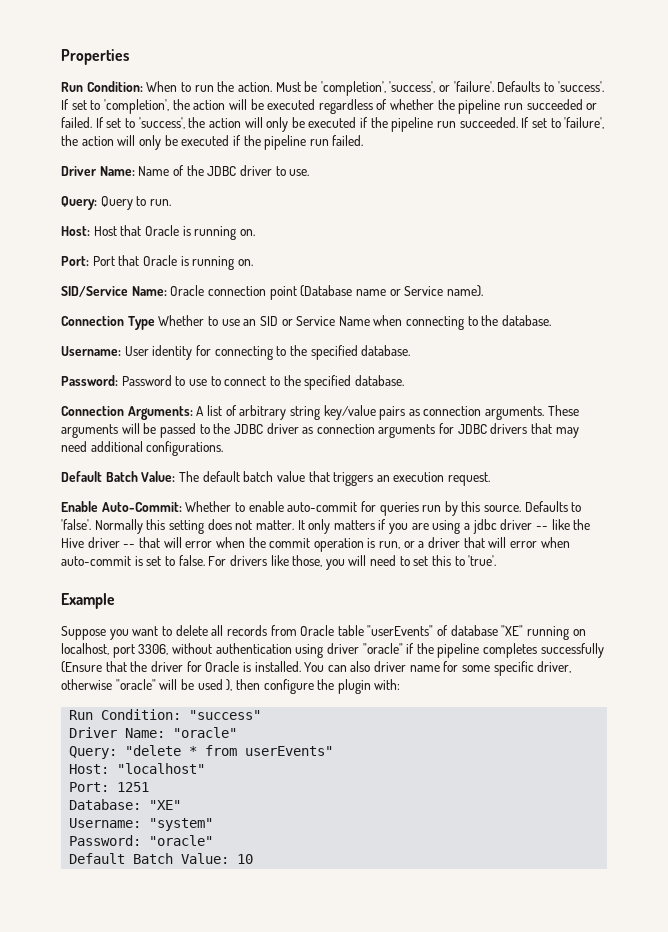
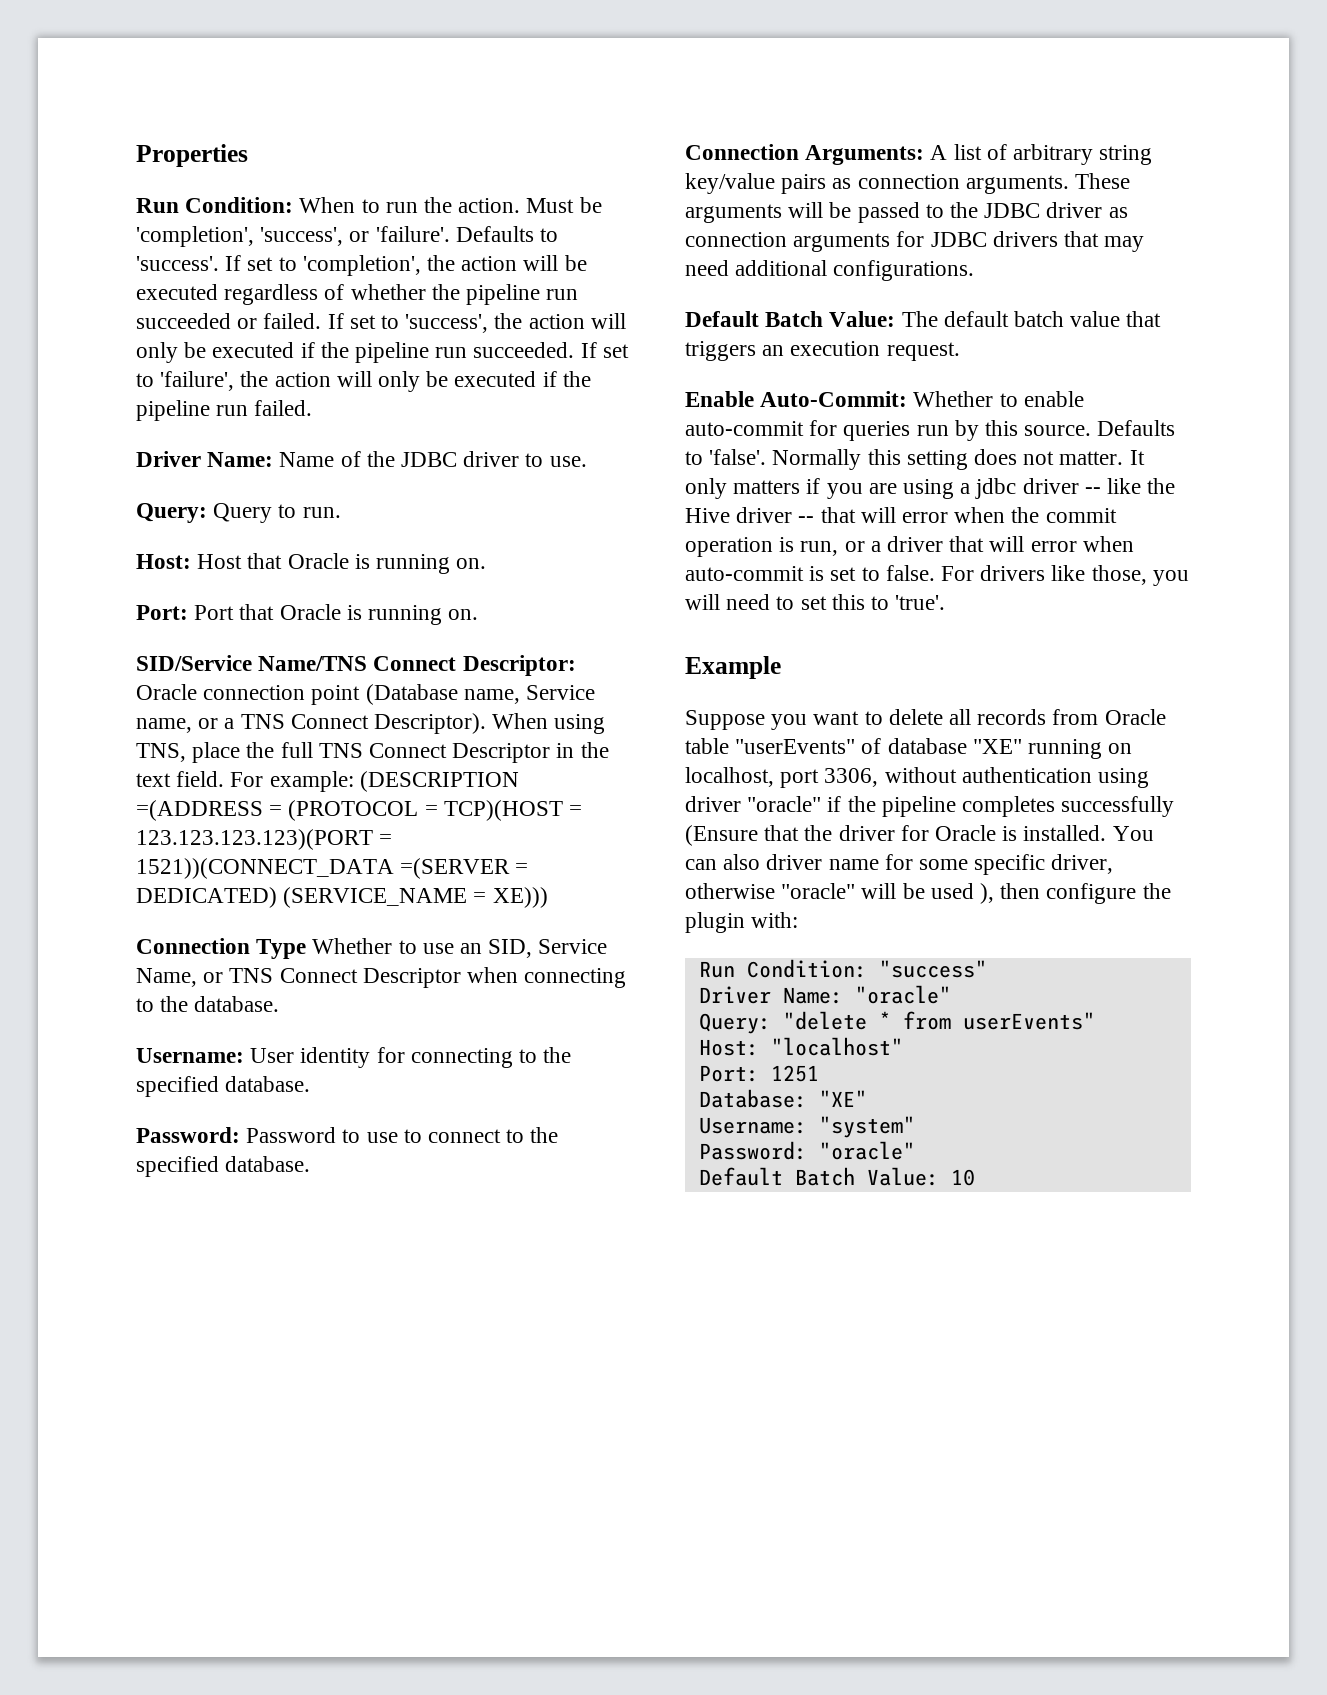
- SID/Service Name: Oracle connection point (Database name or Service name).
+ SID/Service Name/TNS Connect Descriptor: Oracle connection point (Database name, Service name, or a TNS Connect Descriptor). When using TNS, place the full TNS Connect Descriptor in the text field. For example: (DESCRIPTION =(ADDRESS = (PROTOCOL = TCP)(HOST = 123.123.123.123)(PORT = 1521))(CONNECT_DATA =(SERVER = DEDICATED) (SERVICE_NAME = XE)))
- Connection Type Whether to use an SID or Service Name when connecting to the database.
+ Connection Type Whether to use an SID, Service Name, or TNS Connect Descriptor when connecting to the database.

